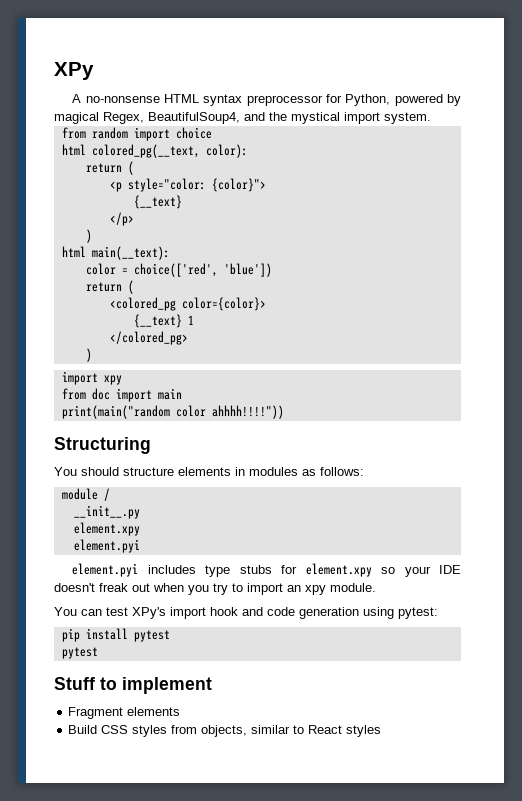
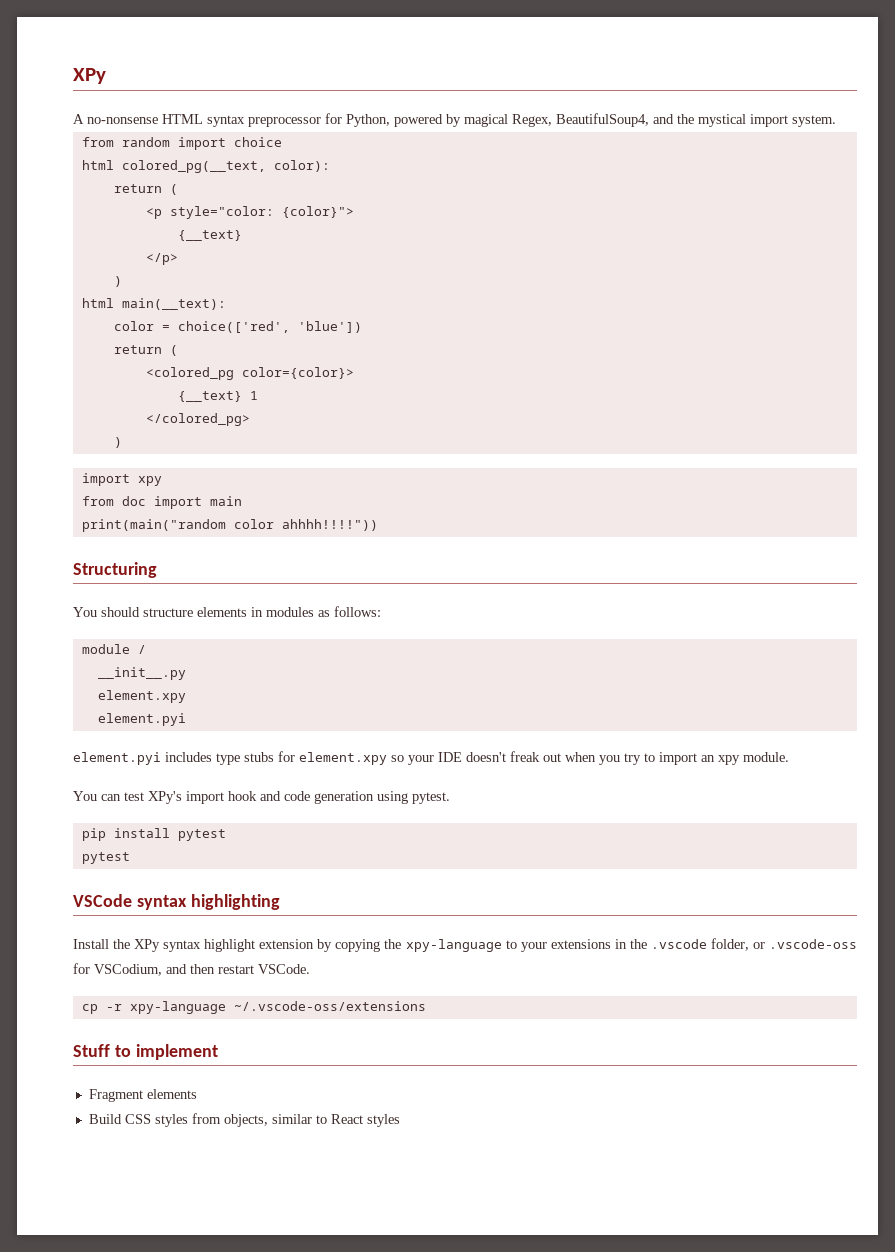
- You can test XPy's import hook and code generation using pytest:
+ You can test XPy's import hook and code generation using pytest.
+ VSCode syntax highlighting
+ Install the XPy syntax highlight extension by copying the xpy-language to your extensions in the .vscode folder, or .vscode-oss for VSCodium, and then restart VSCode.
+ cp -r xpy-language ~/.vscode-oss/extensions

